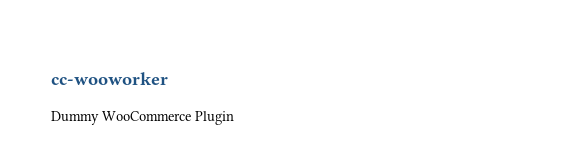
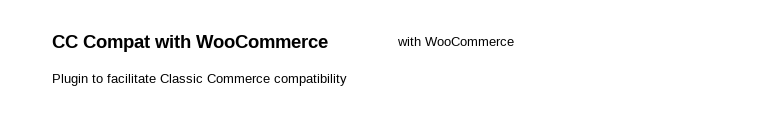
- cc-wooworker
- Dummy WooCommerce Plugin
+ CC Compat with WooCommerce
+ Plugin to facilitate Classic Commerce compatibility with WooCommerce

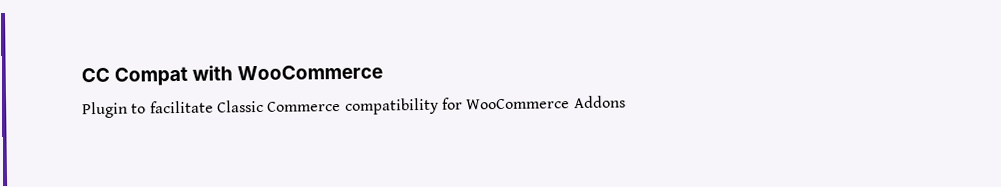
- Plugin to facilitate Classic Commerce compatibility with WooCommerce
+ Plugin to facilitate Classic Commerce compatibility for WooCommerce Addons

